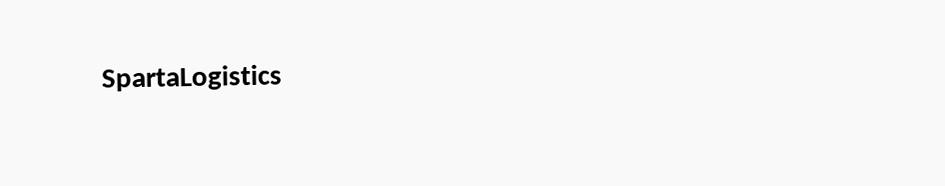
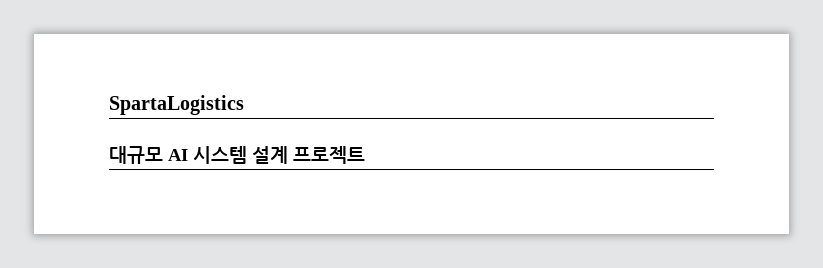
+ 대규모 AI 시스템 설계 프로젝트

